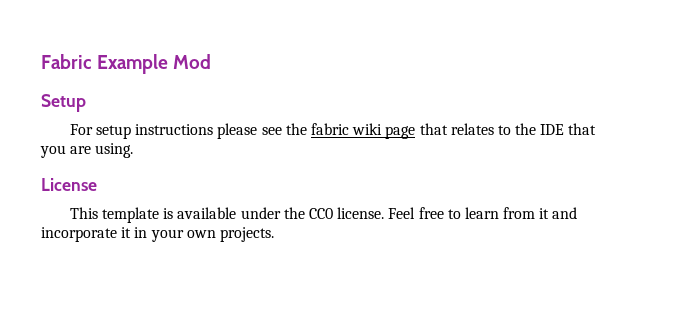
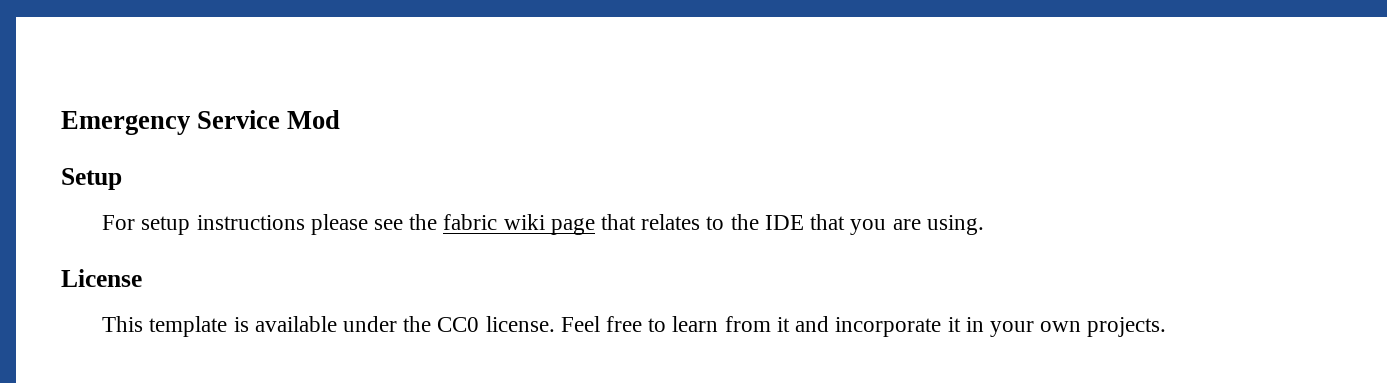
- Fabric Example Mod
+ Emergency Service Mod

